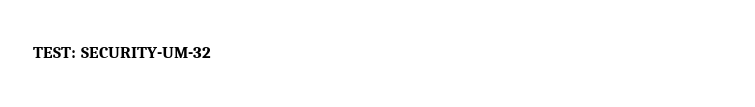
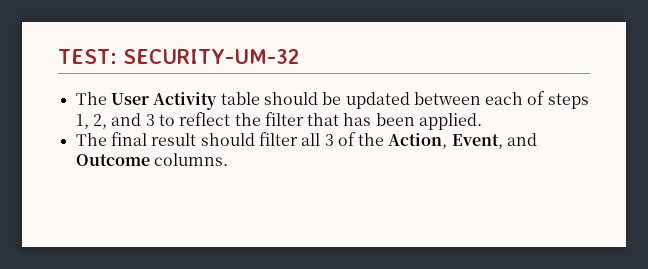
+ The User Activity table should be updated between each of steps 1, 2, and 3 to reflect the filter that has been applied.
+ The final result should filter all 3 of the Action, Event, and Outcome columns.

